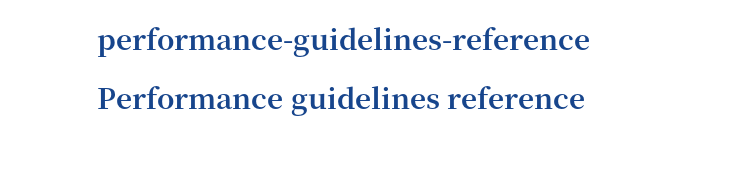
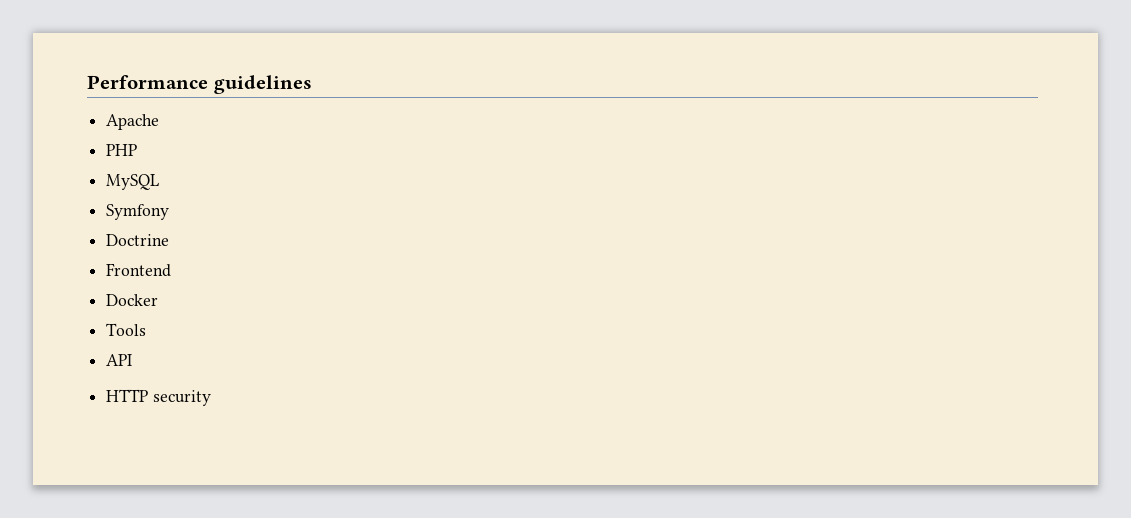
- performance-guidelines-reference
- Performance guidelines reference
+ Performance guidelines
+ Apache
+ PHP
+ MySQL
+ Symfony
+ Doctrine
+ Frontend
+ Docker
+ Tools
+ API
+ HTTP security

